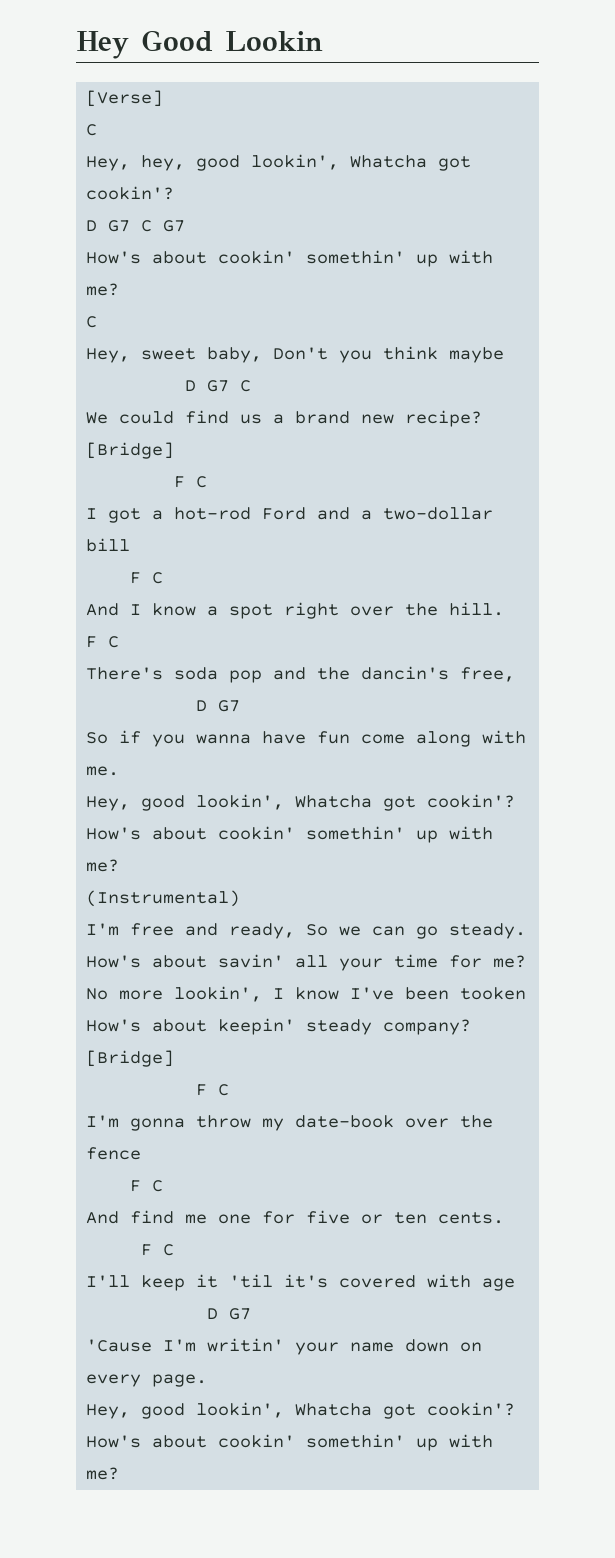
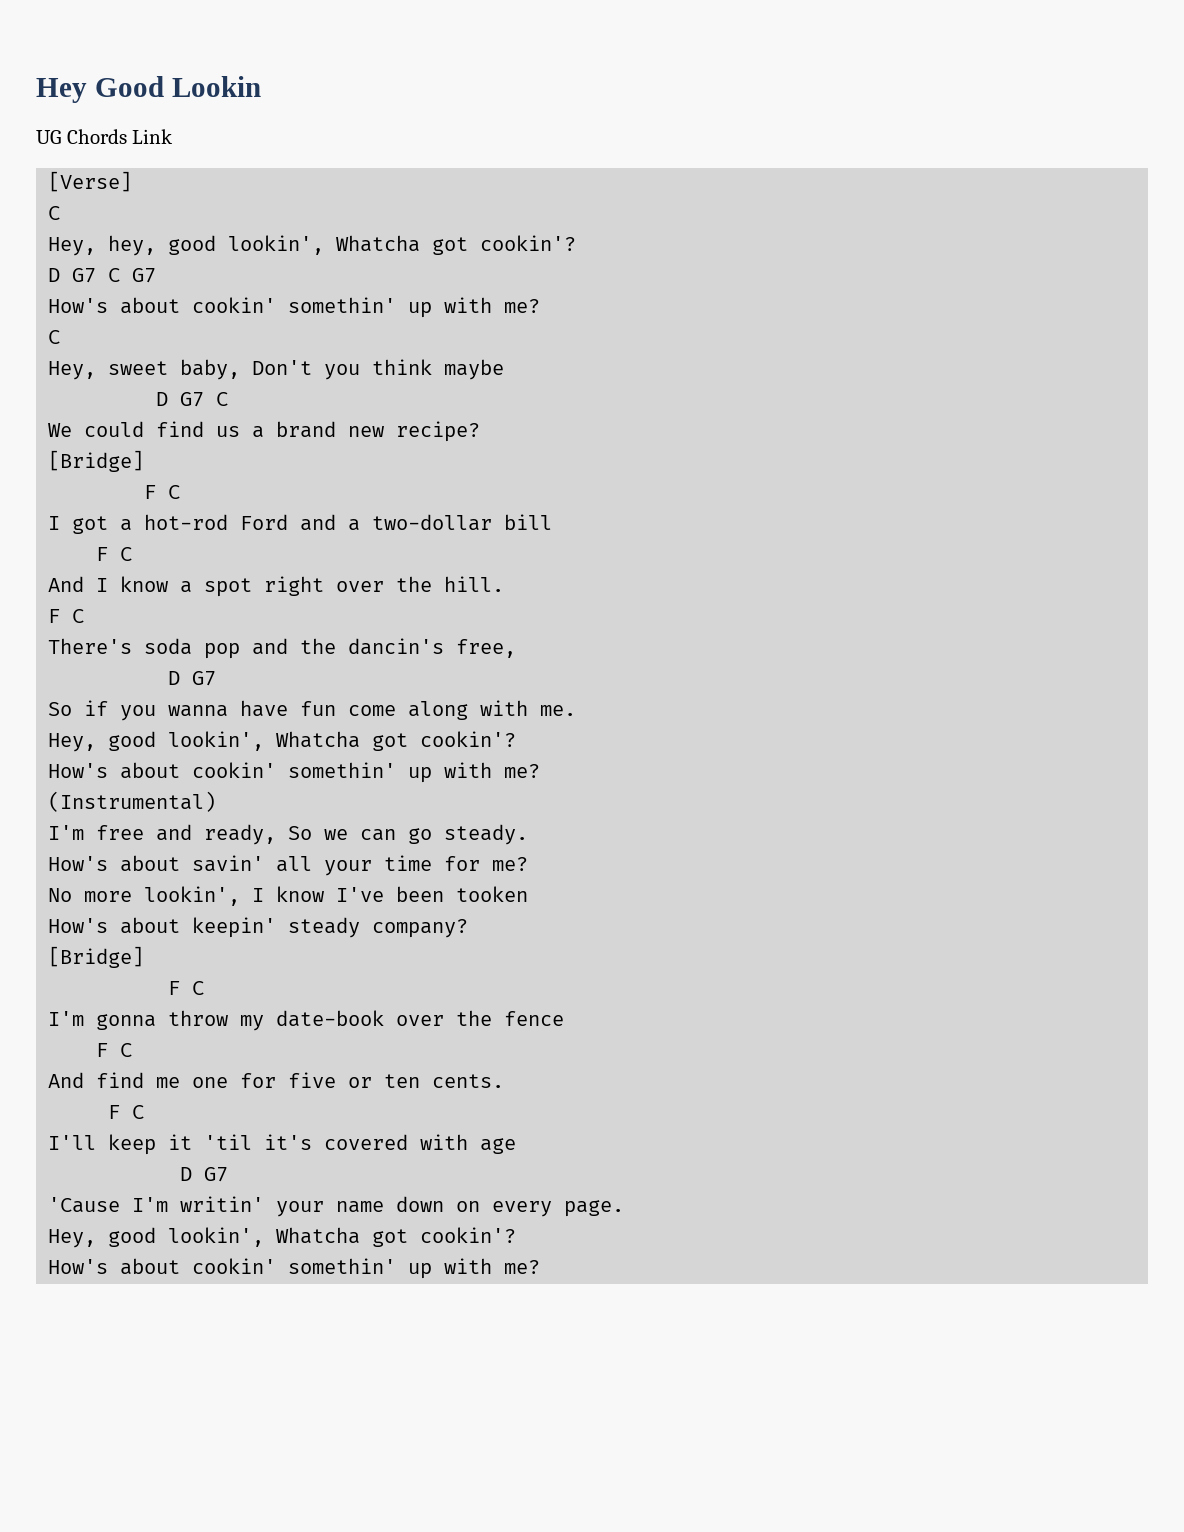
+ UG Chords Link

